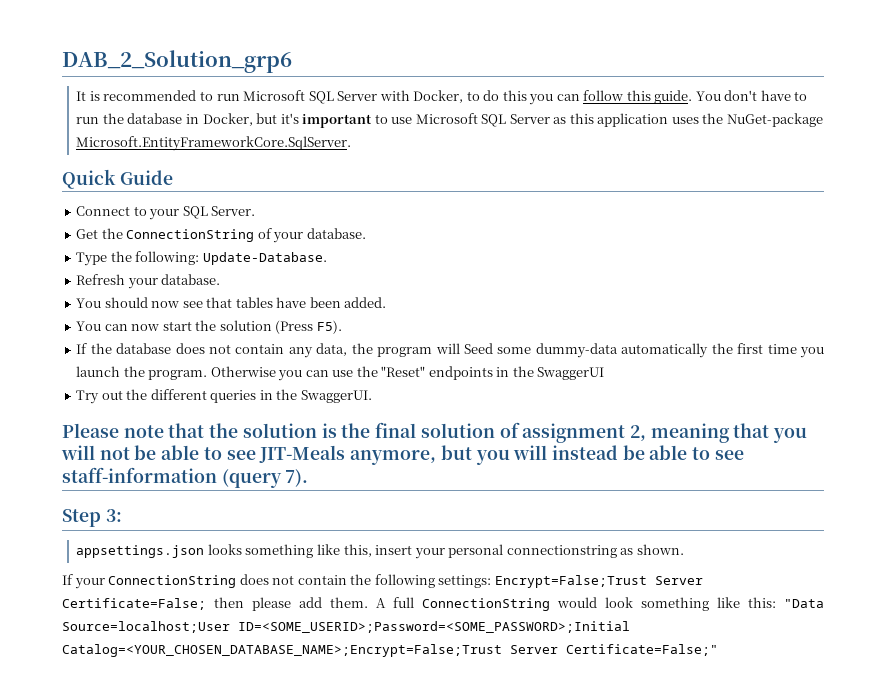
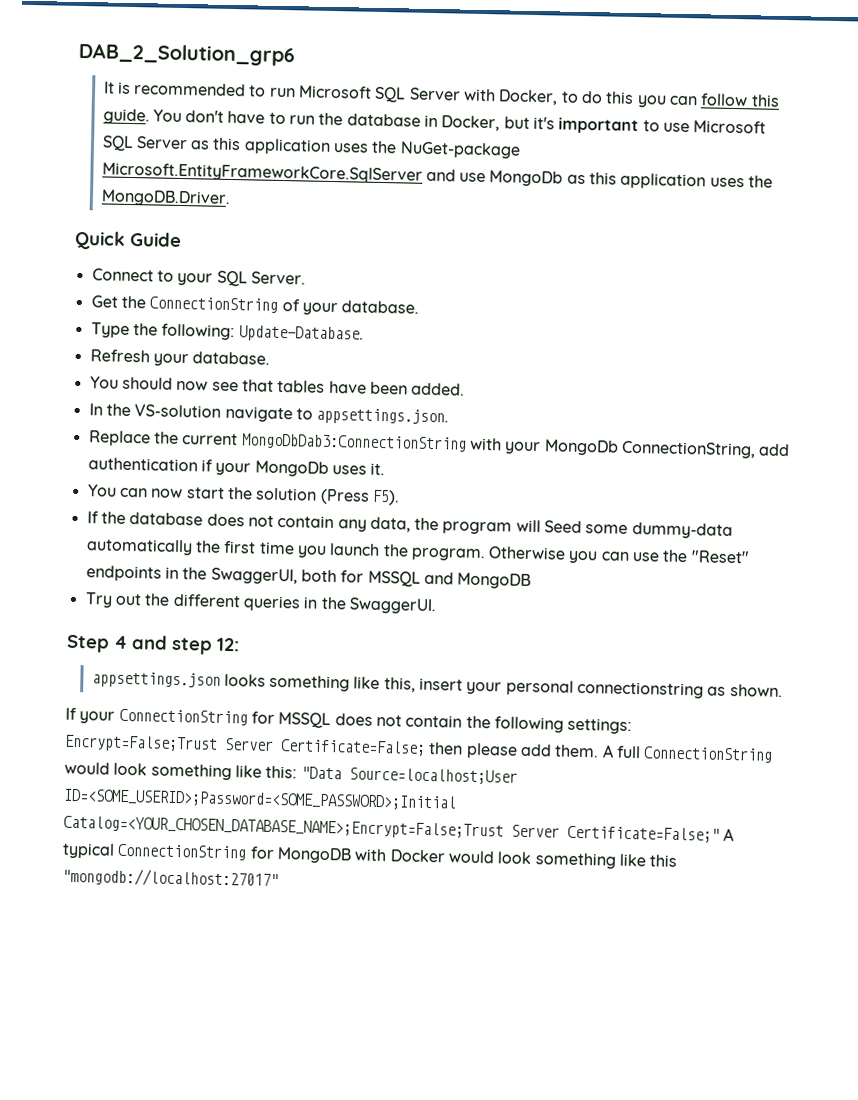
- You don't have to run the database in Docker, but it's important to use Microsoft SQL Server as this application uses the NuGet-package Microsoft.EntityFrameworkCore.SqlServer.
+ You don't have to run the database in Docker, but it's important to use Microsoft SQL Server as this application uses the NuGet-package Microsoft.EntityFrameworkCore.SqlServer and use MongoDb as this application uses the MongoDB.Driver.
+ In the VS-solution navigate to appsettings.json.
+ Replace the current MongoDbDab3:ConnectionString with your MongoDb ConnectionString, add authentication if your MongoDb uses it.
- Otherwise you can use the "Reset" endpoints in the SwaggerUI
+ Otherwise you can use the "Reset" endpoints in the SwaggerUI, both for MSSQL and MongoDB
- Please note that the solution is the final solution of assignment 2, meaning that you will not be able to see JIT-Meals anymore, but you will instead be able to see staff-information (query 7).
- Step 3:
+ Step 4 and step 12:
- If your ConnectionString does not contain the following settings: Encrypt=False;Trust Server Certificate=False; then please add them.
+ If your ConnectionString for MSSQL does not contain the following settings: Encrypt=False;Trust Server Certificate=False; then please add them.
- A full ConnectionString would look something like this: "Data Source=localhost;User ID=<SOME_USERID>;Password=<SOME_PASSWORD>;Initial Catalog=<YOUR_CHOSEN_DATABASE_NAME>;Encrypt=False;Trust Server Certificate=False;"
+ A full ConnectionString would look something like this: "Data Source=localhost;User ID=<SOME_USERID>;Password=<SOME_PASSWORD>;Initial Catalog=<YOUR_CHOSEN_DATABASE_NAME>;Encrypt=False;Trust Server Certificate=False;" A typical ConnectionString for MongoDB with Docker would look something like this "mongodb://localhost:27017"

